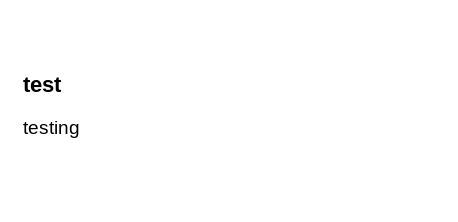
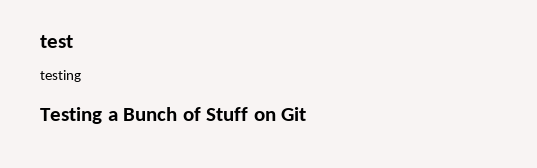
+ Testing a Bunch of Stuff on Git

